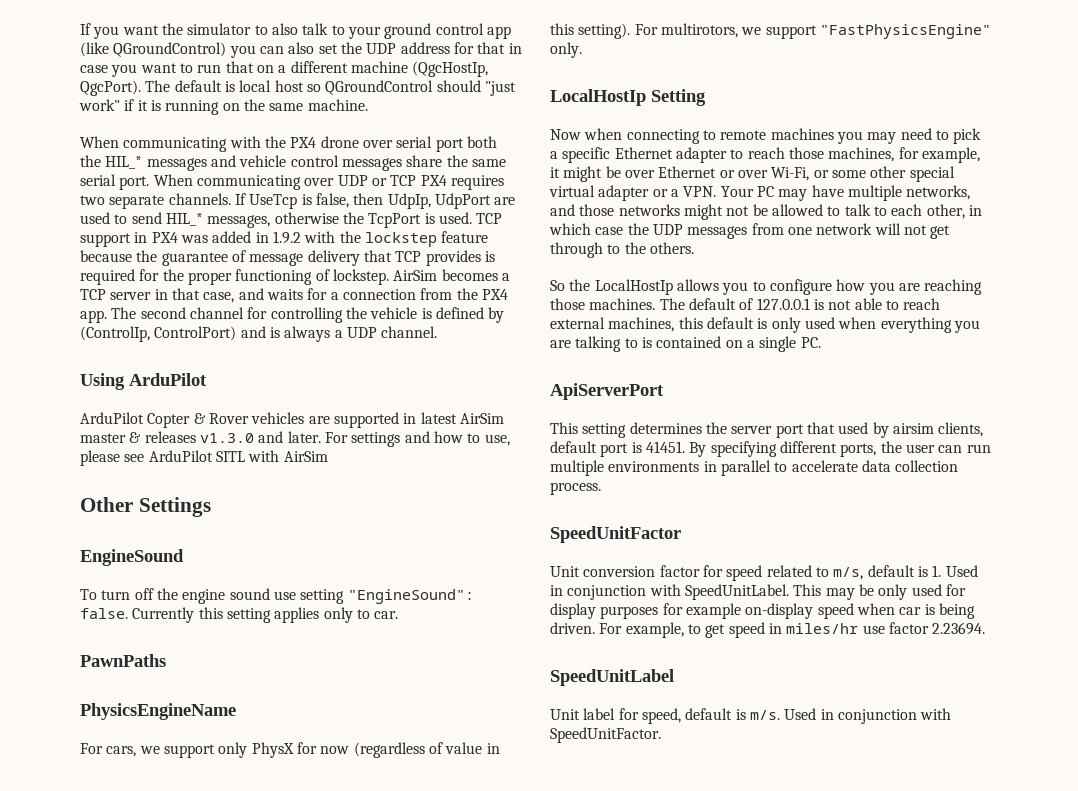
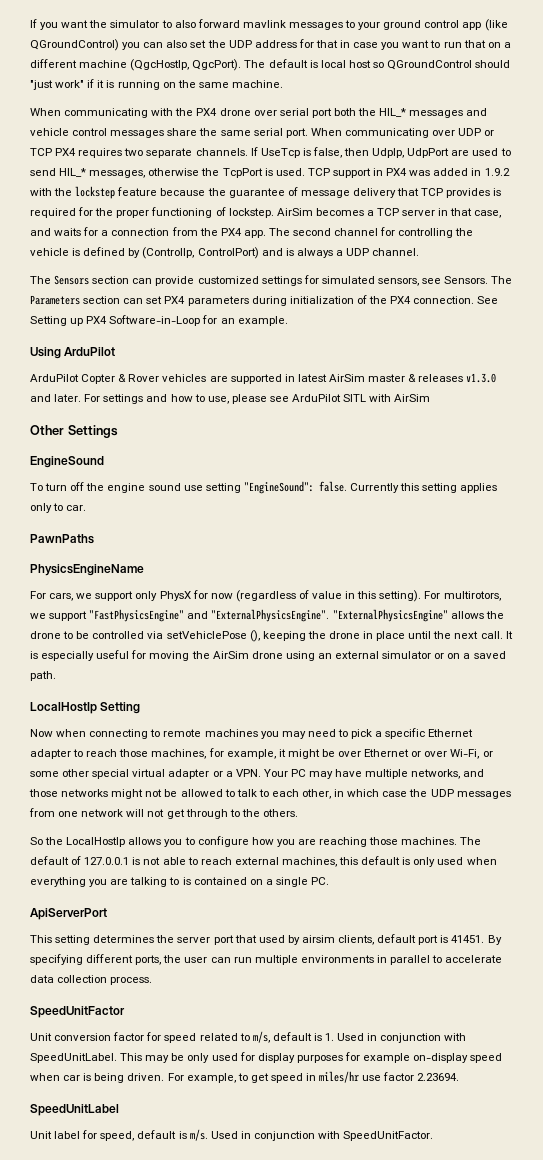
- If you want the simulator to also talk to your ground control app (like QGroundControl) you can also set the UDP address for that in case you want to run that on a different machine (QgcHostIp, QgcPort).
+ If you want the simulator to also forward mavlink messages to your ground control app (like QGroundControl) you can also set the UDP address for that in case you want to run that on a different machine (QgcHostIp, QgcPort).
+ The Sensors section can provide customized settings for simulated sensors, see Sensors. The Parameters section can set PX4 parameters during initialization of the PX4 connection. See Setting up PX4 Software-in-Loop for an example.
- For multirotors, we support "FastPhysicsEngine" only.
+ For multirotors, we support "FastPhysicsEngine" and "ExternalPhysicsEngine". "ExternalPhysicsEngine" allows the drone to be controlled via setVehiclePose (), keeping the drone in place until the next call. It is especially useful for moving the AirSim drone using an external simulator or on a saved path.

